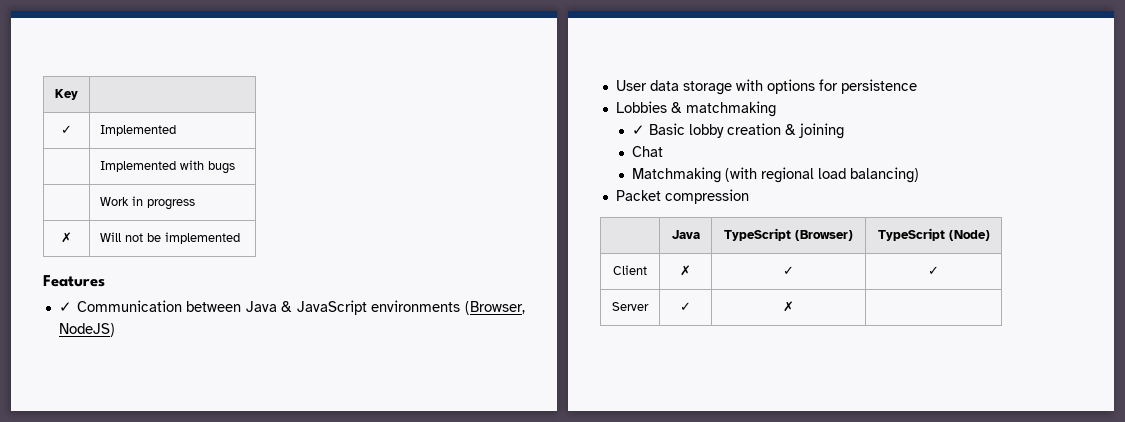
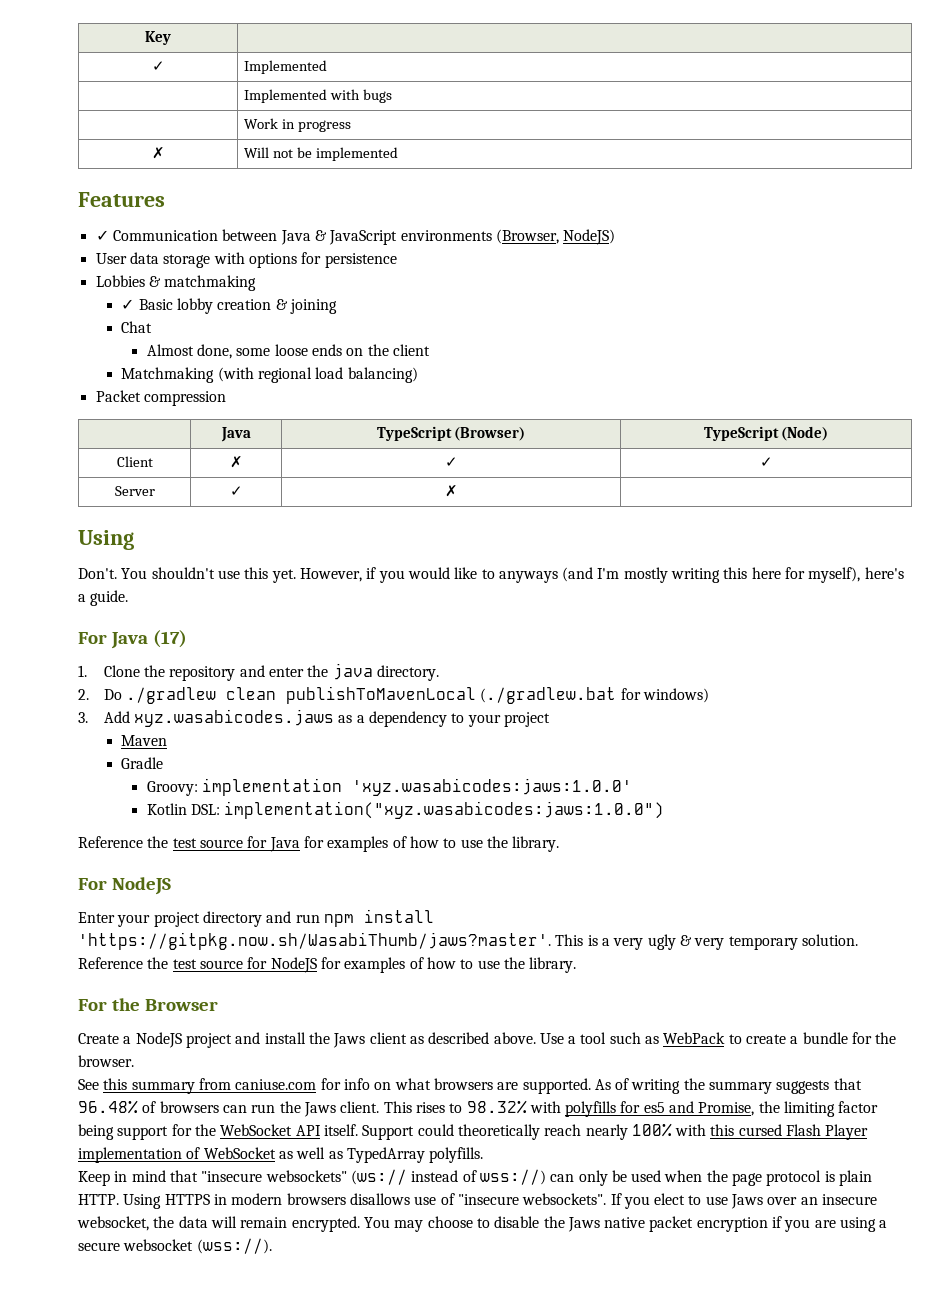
+ Almost done, some loose ends on the client
  Server | ✓ | ✗ |
+ Using
+ Don't. You shouldn't use this yet. However, if you would like to anyways (and I'm mostly writing this here for myself), here's a guide.
+ For Java (17)
+ 1. Clone the repository and enter the java directory.
+ 2. Do ./gradlew clean publishToMavenLocal (./gradlew.bat for windows)
+ 3. Add xyz.wasabicodes.jaws as a dependency to your project
+ Maven
+ Gradle
+ Groovy: implementation 'xyz.wasabicodes:jaws:1.0.0'
+ Kotlin DSL: implementation("xyz.wasabicodes:jaws:1.0.0")
+ Reference the test source for Java for examples of how to use the library.
+ For NodeJS
+ Enter your project directory and run npm install 'https://gitpkg.now.sh/WasabiThumb/jaws?master'. This is a very ugly & very temporary solution. Reference the test source for NodeJS for examples of how to use the library.
+ For the Browser
+ Create a NodeJS project and install the Jaws client as described above. Use a tool such as WebPack to create a bundle for the browser.
+ See this summary from caniuse.com for info on what browsers are supported. As of writing the summary suggests that 96.48% of browsers can run the Jaws client. This rises to 98.32% with polyfills for es5 and Promise, the limiting factor being support for the WebSocket API itself. Support could theoretically reach nearly 100% with this cursed Flash Player implementation of WebSocket as well as TypedArray polyfills.
+ Keep in mind that "insecure websockets" (ws:// instead of wss://) can only be used when the page protocol is plain HTTP. Using HTTPS in modern browsers disallows use of "insecure websockets". If you elect to use Jaws over an insecure websocket, the data will remain encrypted. You may choose to disable the Jaws native packet encryption if you are using a secure websocket (wss://).

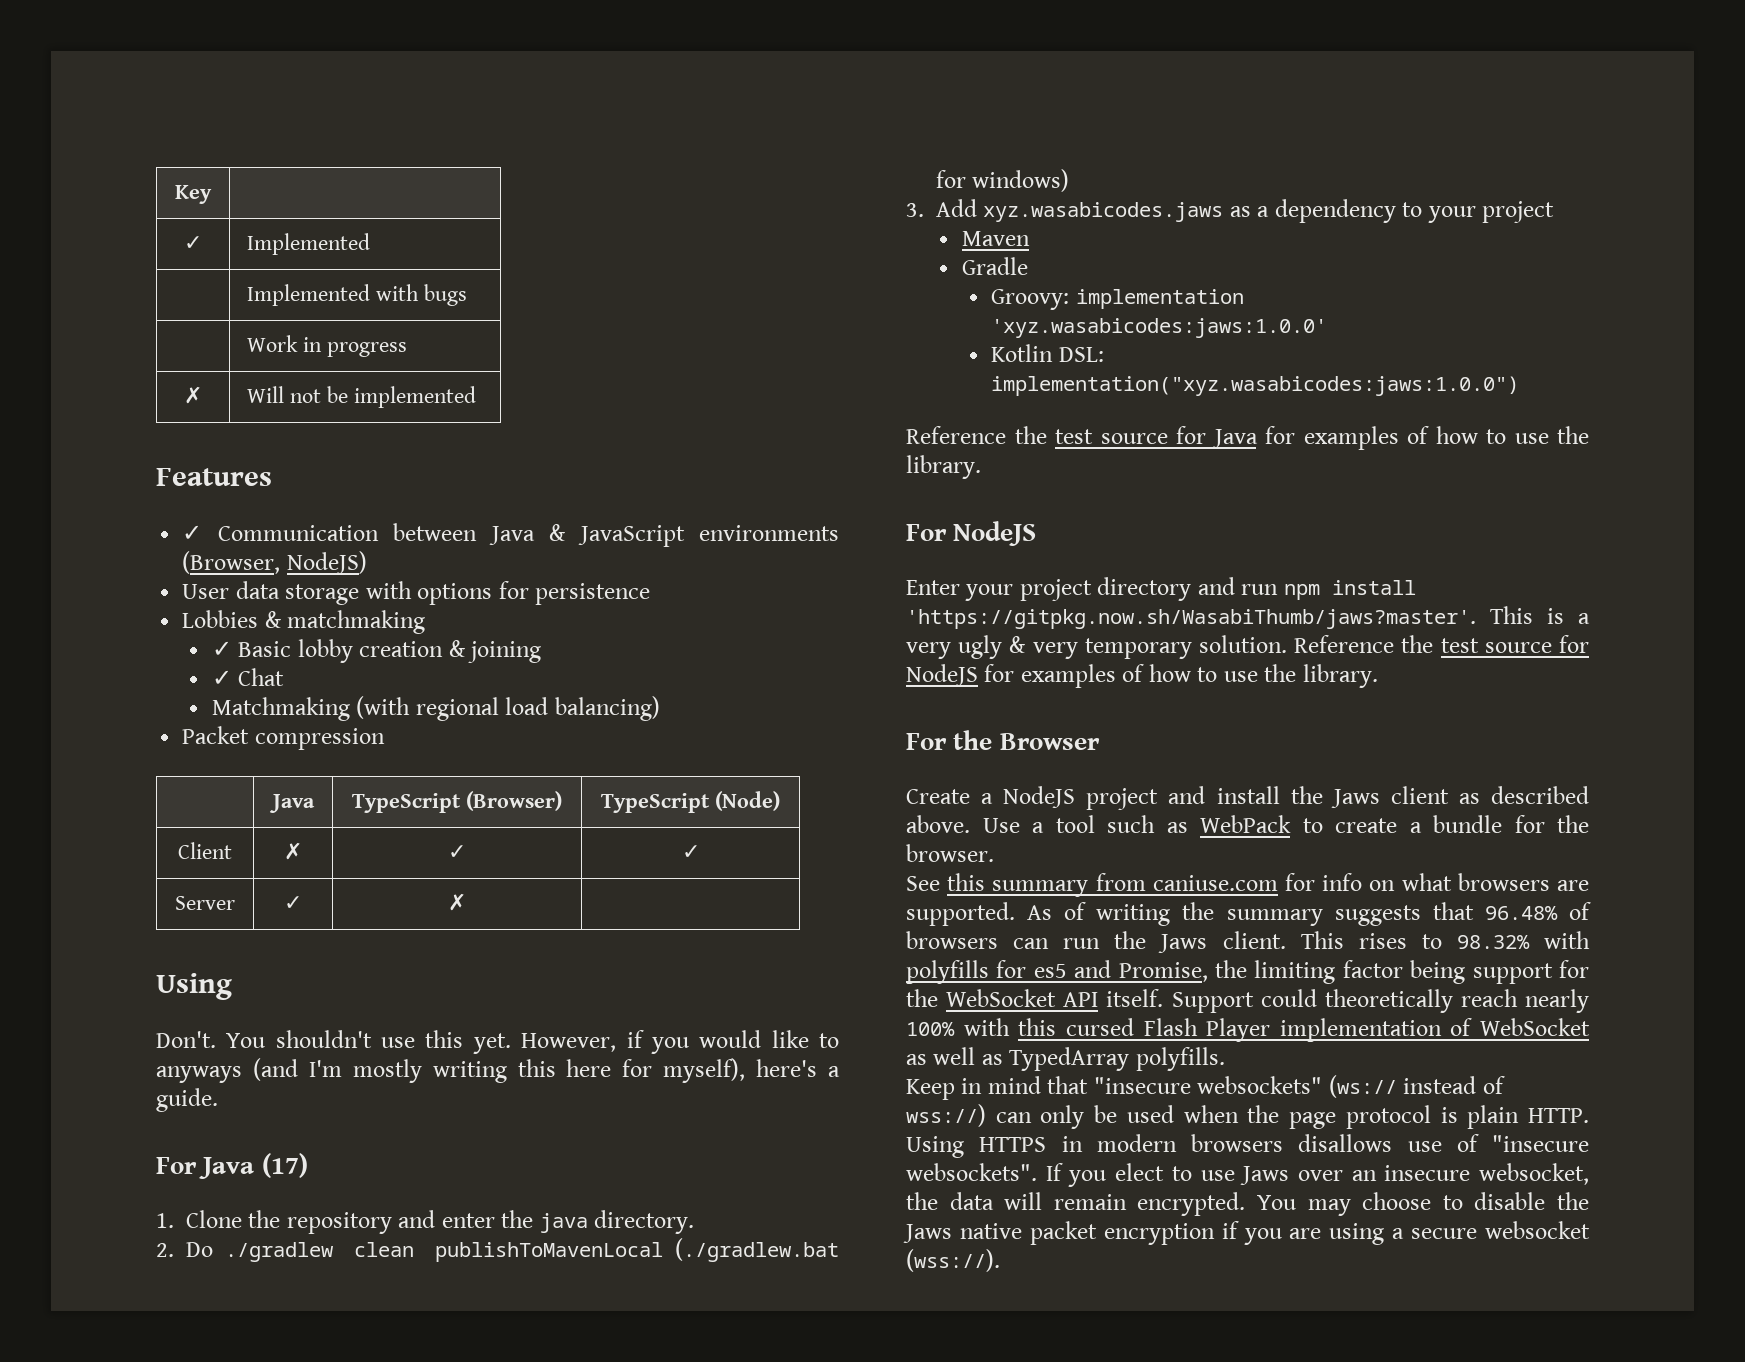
- Chat
+ ✓ Chat
- Almost done, some loose ends on the client

